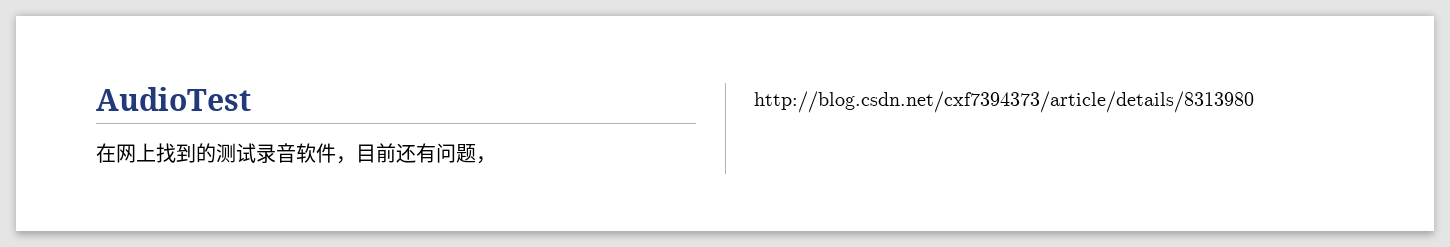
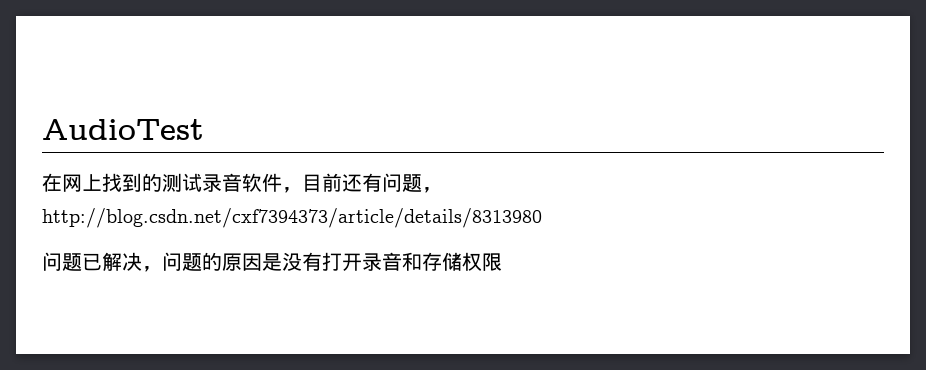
+ 问题已解决，问题的原因是没有打开录音和存储权限

